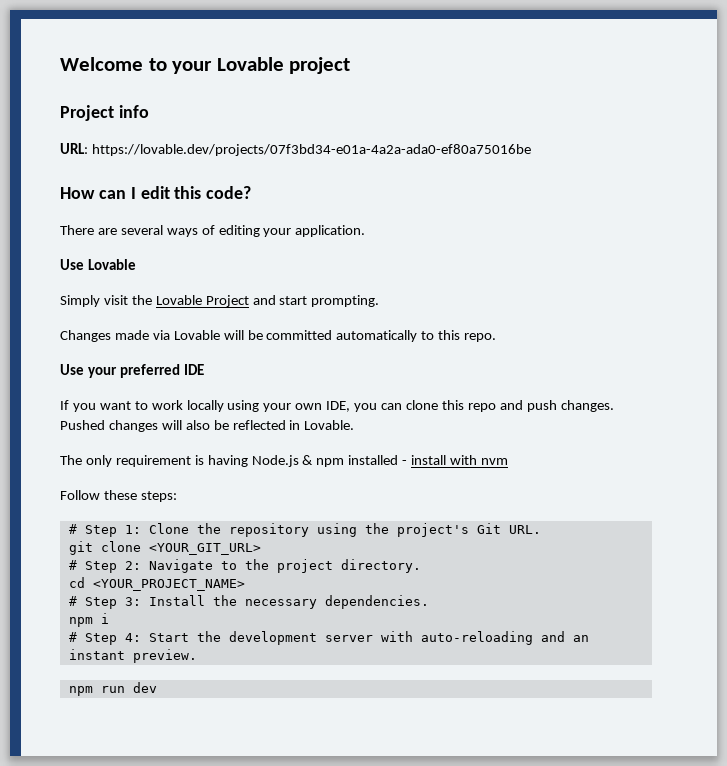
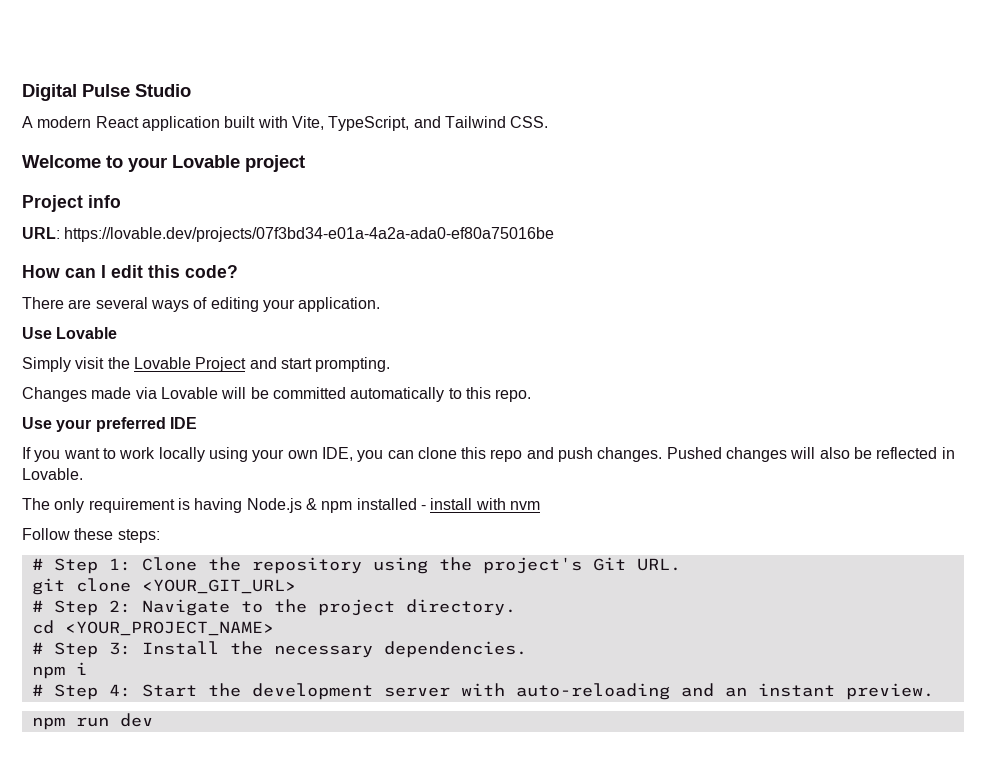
+ Digital Pulse Studio
+ A modern React application built with Vite, TypeScript, and Tailwind CSS.

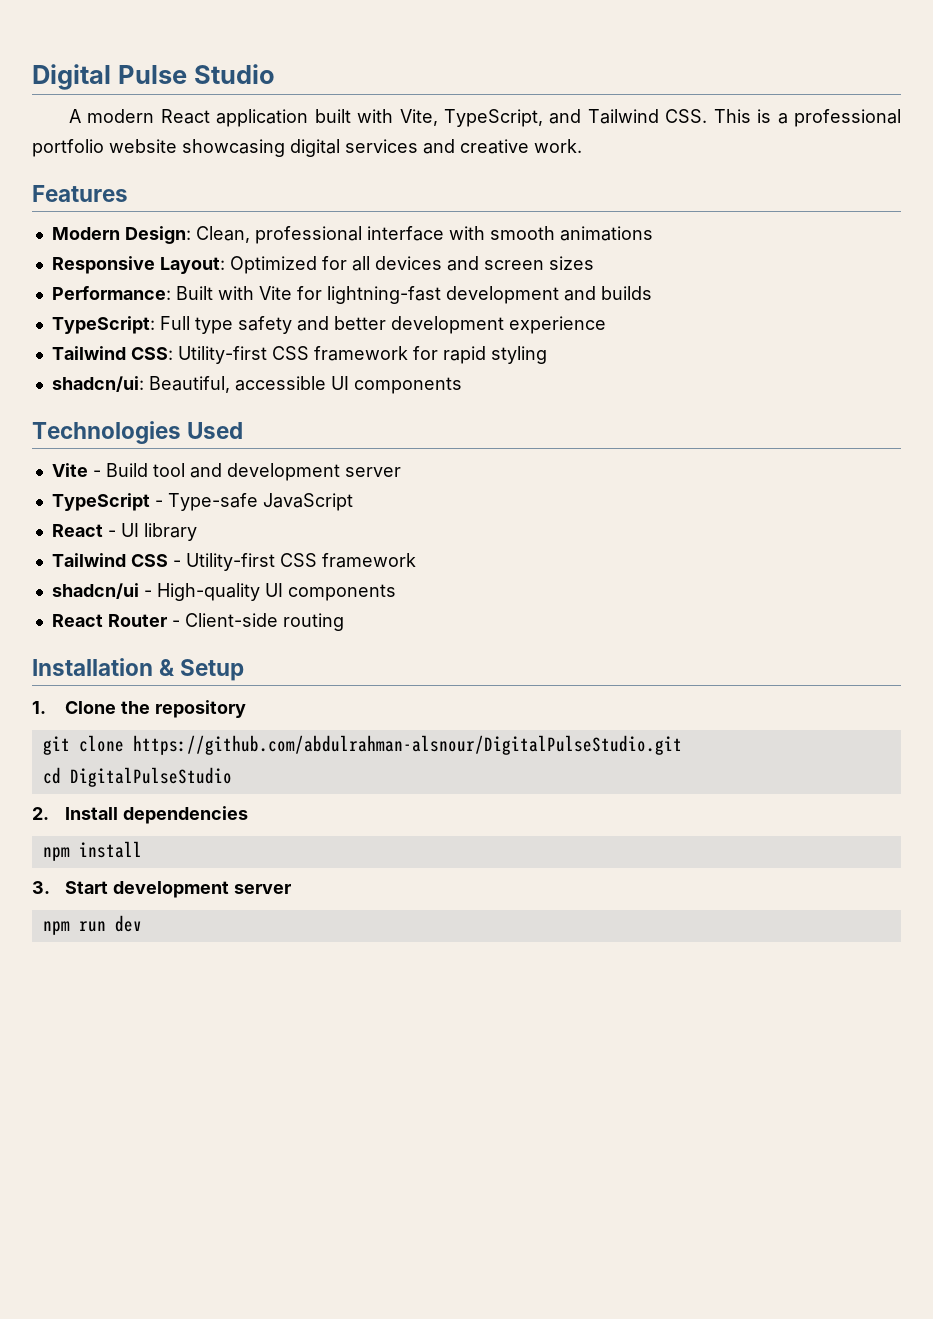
- A modern React application built with Vite, TypeScript, and Tailwind CSS.
- Welcome to your Lovable project
- Project info
- URL: https://lovable.dev/projects/07f3bd34-e01a-4a2a-ada0-ef80a75016be
- How can I edit this code?
- There are several ways of editing your application.
- Use Lovable
- Simply visit the Lovable Project and start prompting.
- Changes made via Lovable will be committed automatically to this repo.
- Use your preferred IDE
- If you want to work locally using your own IDE, you can clone this repo and push changes. Pushed changes will also be reflected in Lovable.
- The only requirement is having Node.js & npm installed - install with nvm
- Follow these steps:
- # Step 1: Clone the repository using the project's Git URL.
- git clone <YOUR_GIT_URL>
- # Step 2: Navigate to the project directory.
- cd <YOUR_PROJECT_NAME>
- # Step 3: Install the necessary dependencies.
- npm i
- # Step 4: Start the development server with auto-reloading and an instant preview.
+ A modern React application built with Vite, TypeScript, and Tailwind CSS. This is a professional portfolio website showcasing digital services and creative work.
+ Features
+ Modern Design: Clean, professional interface with smooth animations
+ Responsive Layout: Optimized for all devices and screen sizes
+ Performance: Built with Vite for lightning-fast development and builds
+ TypeScript: Full type safety and better development experience
+ Tailwind CSS: Utility-first CSS framework for rapid styling
+ shadcn/ui: Beautiful, accessible UI components
+ Technologies Used
+ Vite - Build tool and development server
+ TypeScript - Type-safe JavaScript
+ React - UI library
+ Tailwind CSS - Utility-first CSS framework
+ shadcn/ui - High-quality UI components
+ React Router - Client-side routing
+ Installation & Setup
+ 1. Clone the repository
+ git clone https://github.com/abdulrahman-alsnour/DigitalPulseStudio.git
+ cd DigitalPulseStudio
+ 2. Install dependencies
+ npm install
+ 3. Start development server

